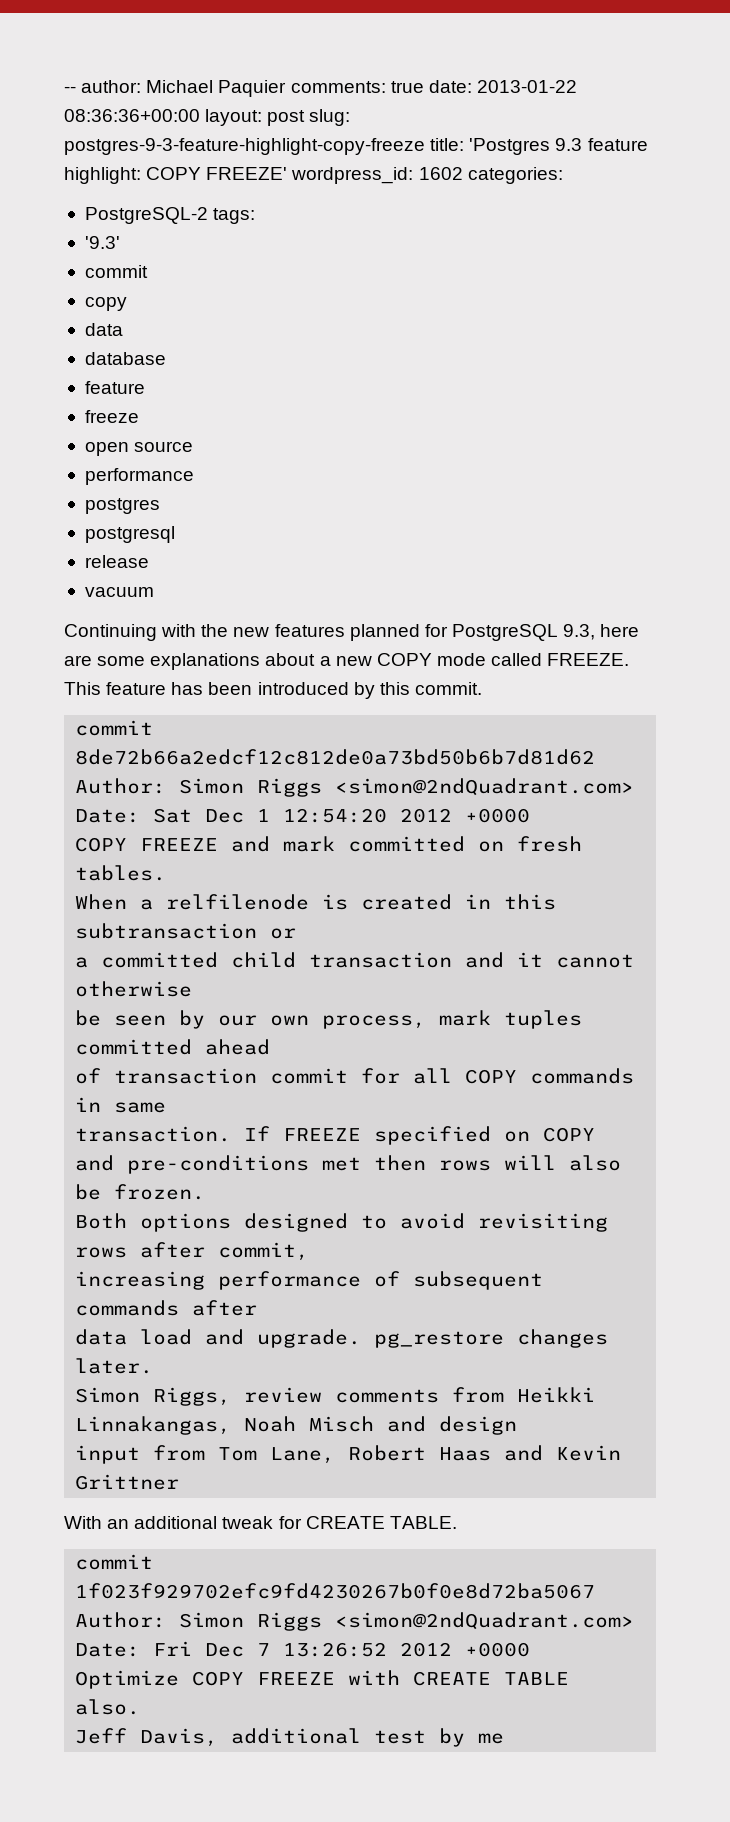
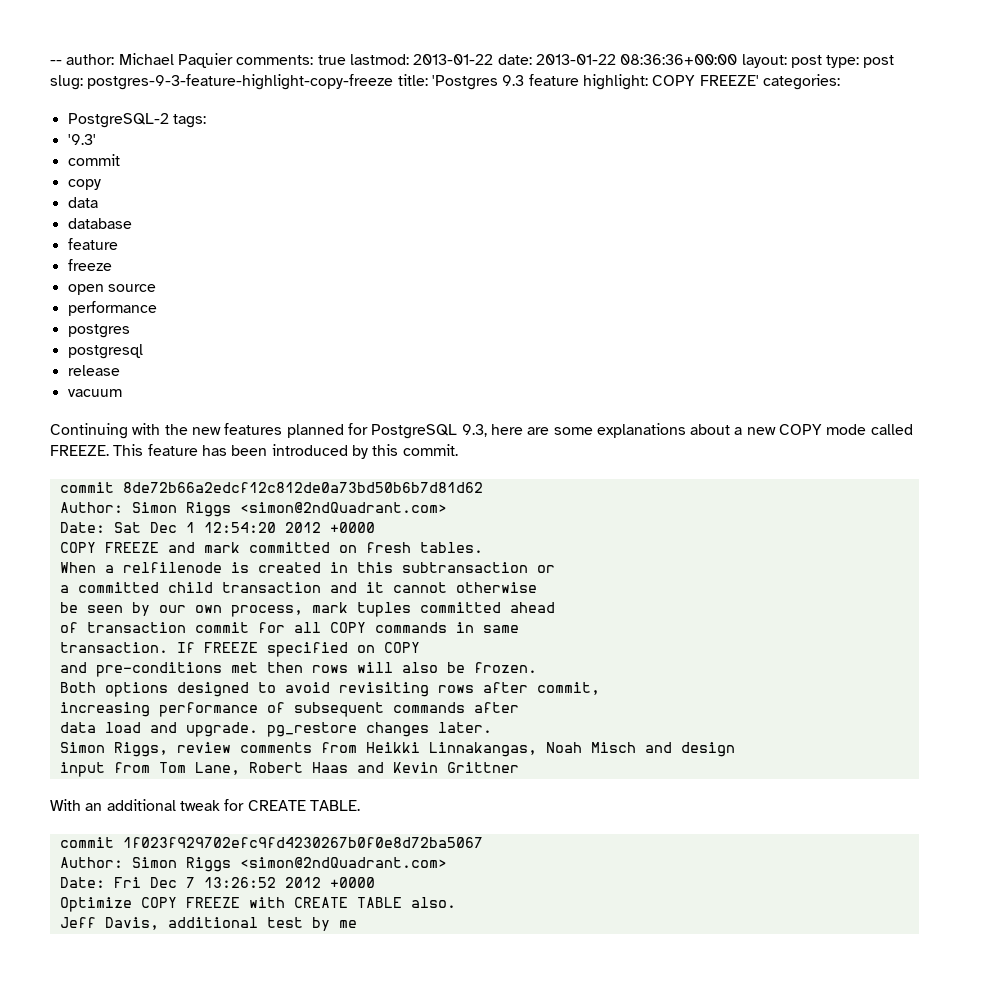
- -- author: Michael Paquier comments: true date: 2013-01-22 08:36:36+00:00 layout: post slug: postgres-9-3-feature-highlight-copy-freeze title: 'Postgres 9.3 feature highlight: COPY FREEZE' wordpress_id: 1602 categories:
+ -- author: Michael Paquier comments: true lastmod: 2013-01-22 date: 2013-01-22 08:36:36+00:00 layout: post type: post slug: postgres-9-3-feature-highlight-copy-freeze title: 'Postgres 9.3 feature highlight: COPY FREEZE' categories:

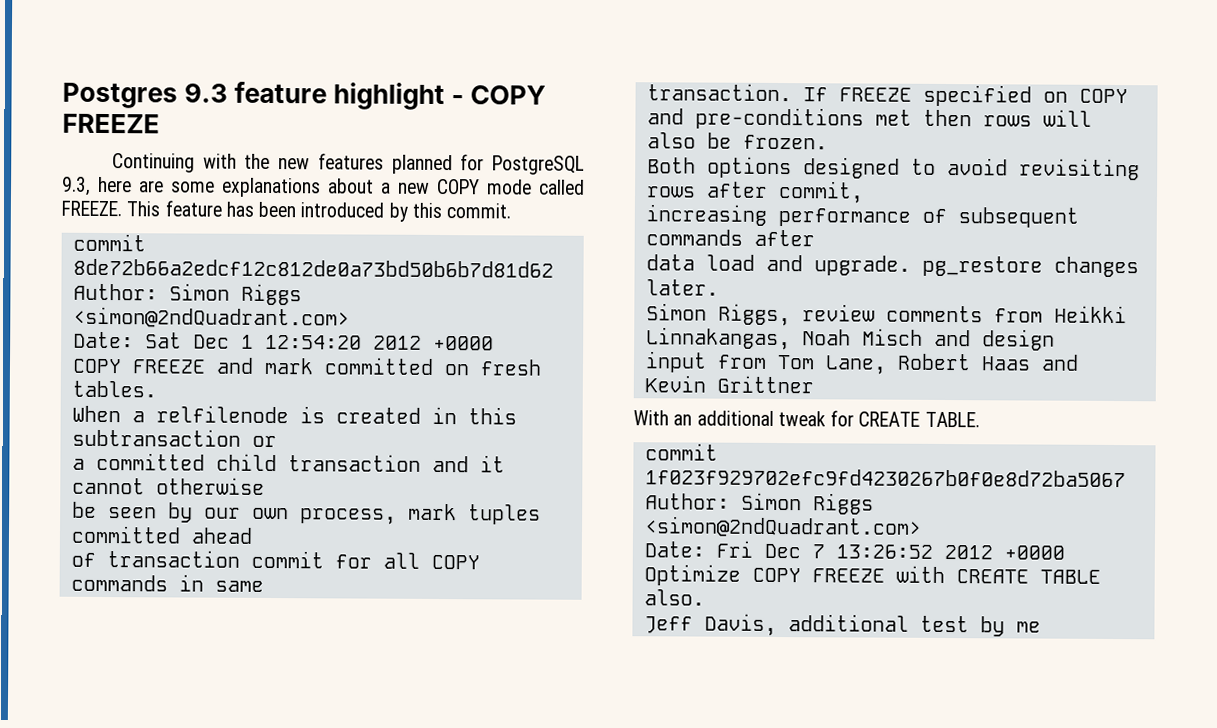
- -- author: Michael Paquier comments: true lastmod: 2013-01-22 date: 2013-01-22 08:36:36+00:00 layout: post type: post slug: postgres-9-3-feature-highlight-copy-freeze title: 'Postgres 9.3 feature highlight: COPY FREEZE' categories:
- PostgreSQL-2 tags:
- '9.3'
- commit
- copy
- data
- database
- feature
- freeze
- open source
- performance
- postgres
- postgresql
- release
- vacuum
+ Postgres 9.3 feature highlight - COPY FREEZE

